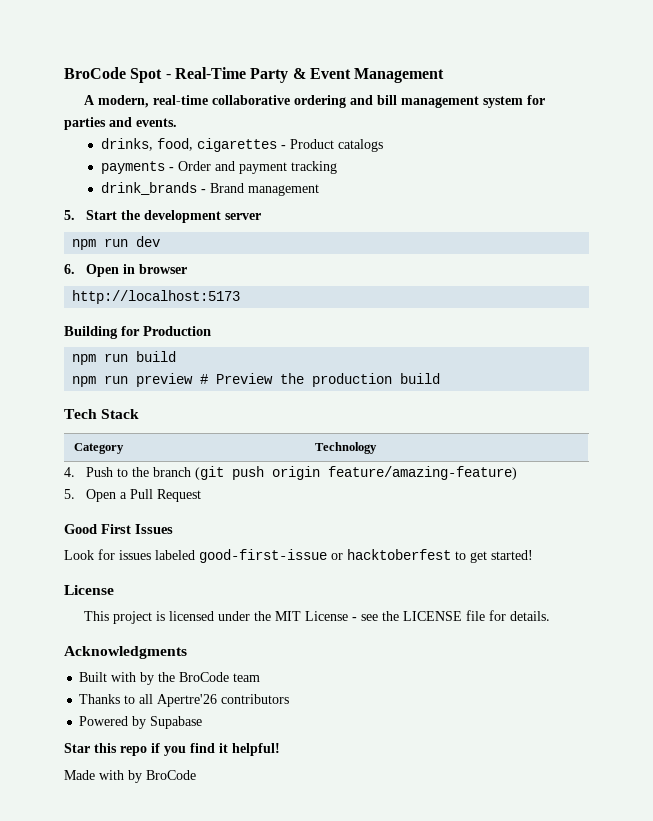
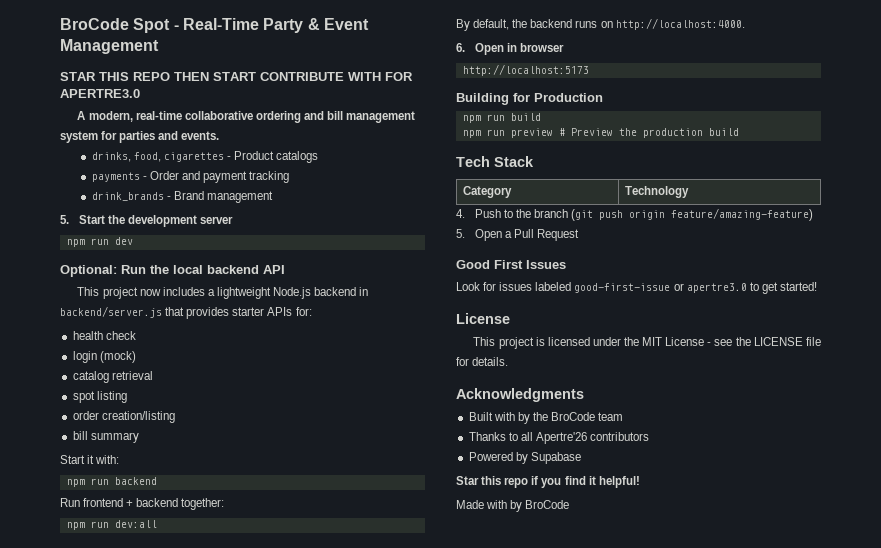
+ STAR THIS REPO THEN START CONTRIBUTE WITH FOR APERTRE3.0
+ Optional: Run the local backend API
+ This project now includes a lightweight Node.js backend in backend/server.js that provides starter APIs for:
+ health check
+ login (mock)
+ catalog retrieval
+ spot listing
+ order creation/listing
+ bill summary
+ Start it with:
+ npm run backend
+ Run frontend + backend together:
+ npm run dev:all
+ By default, the backend runs on http://localhost:4000.
- Look for issues labeled good-first-issue or hacktoberfest to get started!
+ Look for issues labeled good-first-issue or apertre3.0 to get started!

